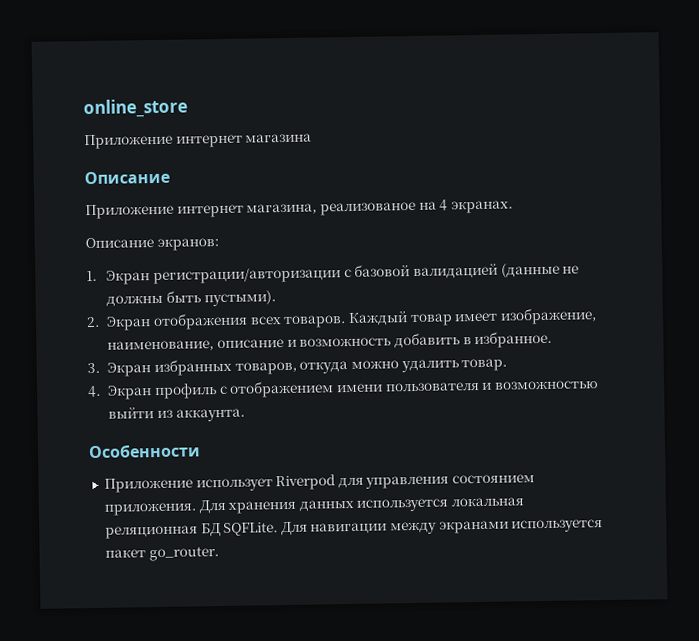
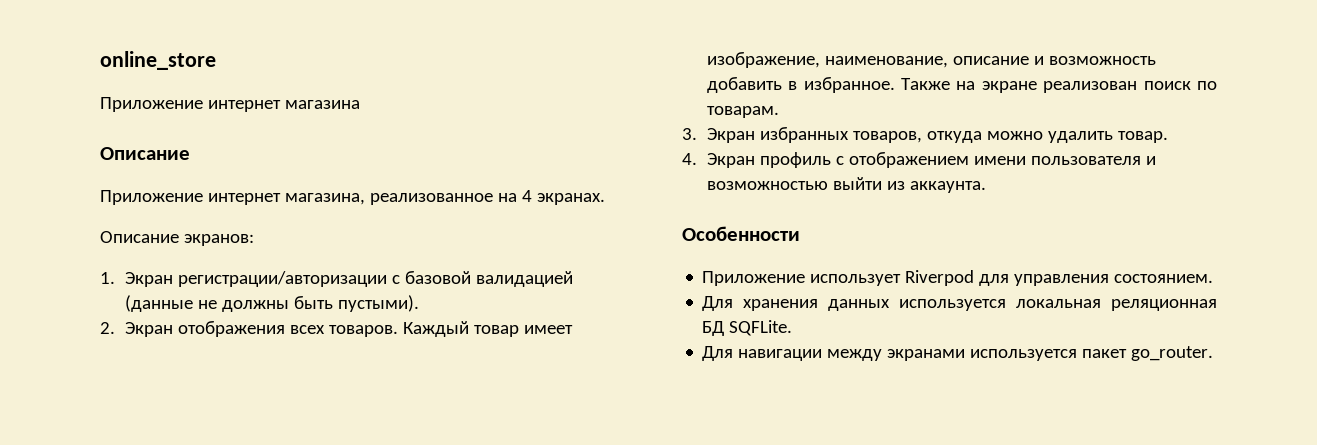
- Приложение интернет магазина, реализованое на 4 экранах.
+ Приложение интернет магазина, реализованное на 4 экранах.
+ Также на экране реализован поиск по товарам.
- Приложение использует Riverpod для управления состоянием приложения. Для хранения данных используется локальная реляционная БД SQFLite. Для навигации между экранами используется пакет go_router.
+ Приложение использует Riverpod для управления состоянием.
+ Для хранения данных используется локальная реляционная БД SQFLite.
+ Для навигации между экранами используется пакет go_router.

